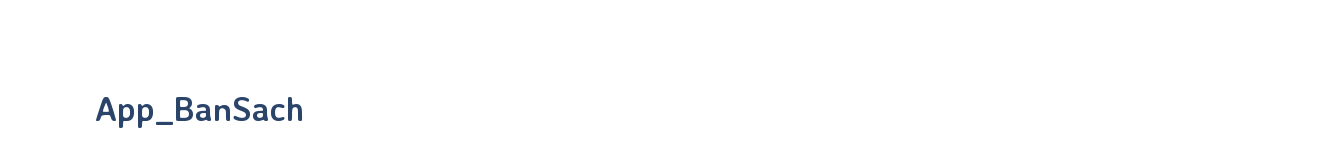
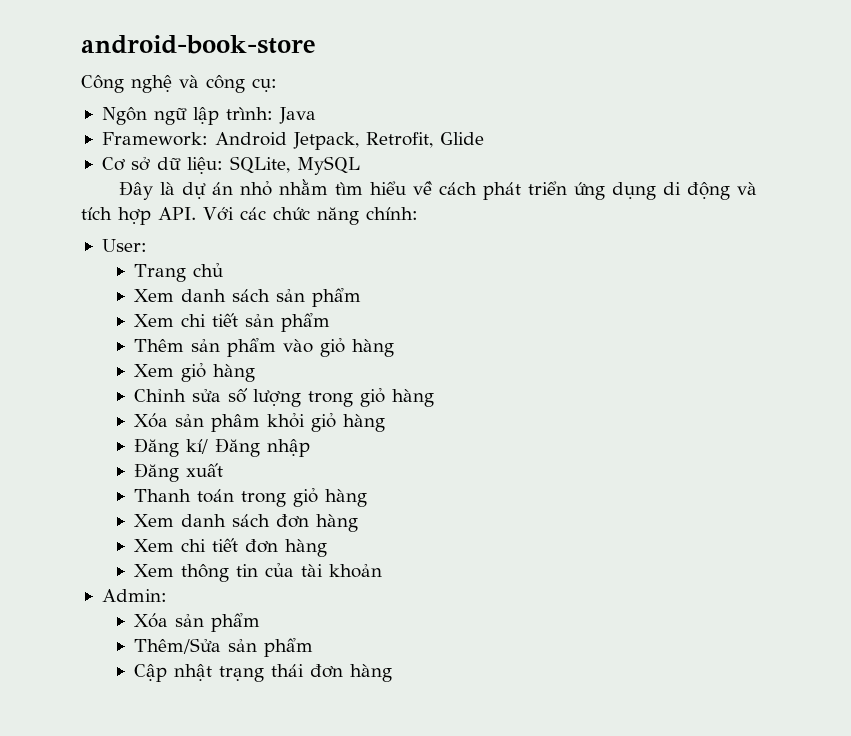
- App_BanSach
+ android-book-store
+ Công nghệ và công cụ:
+ Ngôn ngữ lập trình: Java
+ Framework: Android Jetpack, Retrofit, Glide
+ Cơ sở dữ liệu: SQLite, MySQL
+ Đây là dự án nhỏ nhằm tìm hiểu về cách phát triển ứng dụng di động và tích hợp API. Với các chức năng chính:
+ User:
+ Trang chủ
+ Xem danh sách sản phẩm
+ Xem chi tiết sản phẩm
+ Thêm sản phẩm vào giỏ hàng
+ Xem giỏ hàng
+ Chỉnh sửa số lượng trong giỏ hàng
+ Xóa sản phâm khỏi giỏ hàng
+ Đăng kí/ Đăng nhập
+ Đăng xuất
+ Thanh toán trong giỏ hàng
+ Xem danh sách đơn hàng
+ Xem chi tiết đơn hàng
+ Xem thông tin của tài khoản
+ Admin:
+ Xóa sản phẩm
+ Thêm/Sửa sản phẩm
+ Cập nhật trạng thái đơn hàng

